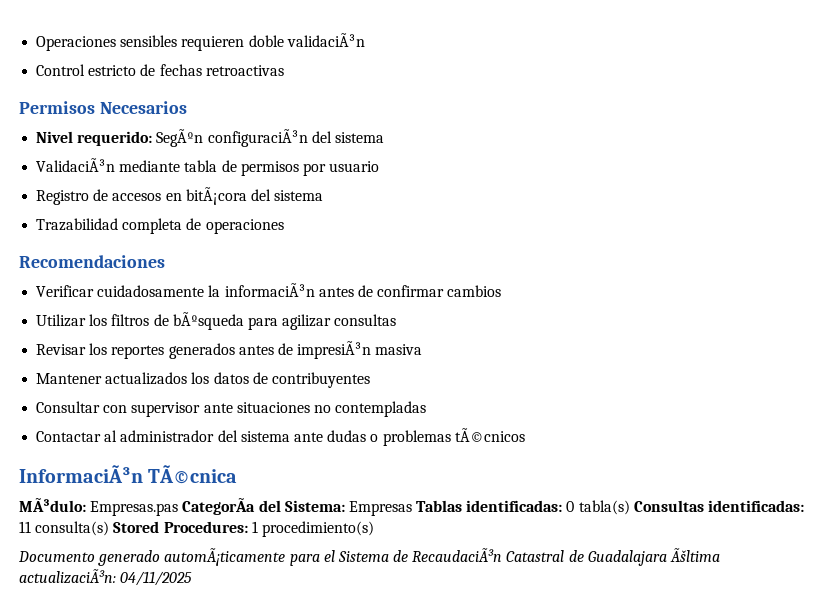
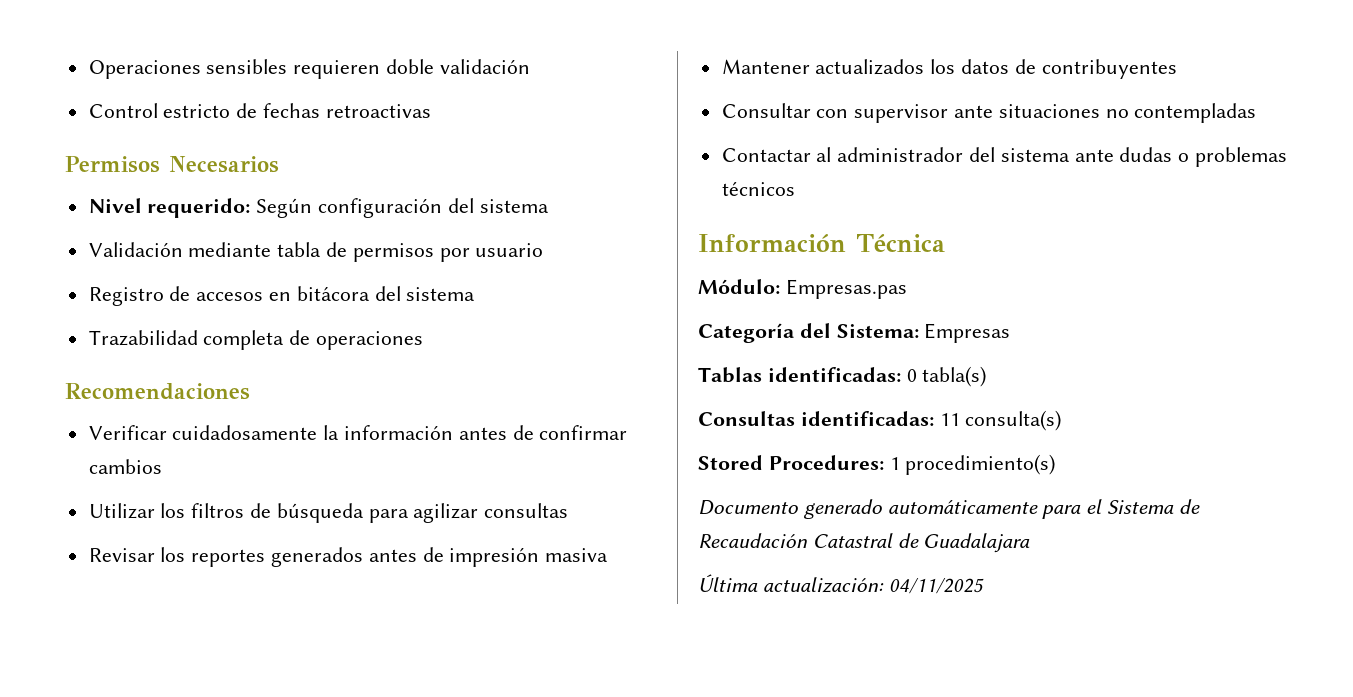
- Operaciones sensibles requieren doble validaciÃ³n
+ Operaciones sensibles requieren doble validación
- Nivel requerido: SegÃºn configuraciÃ³n del sistema
- ValidaciÃ³n mediante tabla de permisos por usuario
+ Nivel requerido: Según configuración del sistema
+ Validación mediante tabla de permisos por usuario
- Registro de accesos en bitÃ¡cora del sistema
+ Registro de accesos en bitácora del sistema
- Verificar cuidadosamente la informaciÃ³n antes de confirmar cambios
+ Verificar cuidadosamente la información antes de confirmar cambios
- Utilizar los filtros de bÃºsqueda para agilizar consultas
+ Utilizar los filtros de búsqueda para agilizar consultas
- Revisar los reportes generados antes de impresiÃ³n masiva
+ Revisar los reportes generados antes de impresión masiva
- Contactar al administrador del sistema ante dudas o problemas tÃ©cnicos
- InformaciÃ³n TÃ©cnica
- MÃ³dulo: Empresas.pas CategorÃa del Sistema: Empresas Tablas identificadas: 0 tabla(s) Consultas identificadas: 11 consulta(s) Stored Procedures: 1 procedimiento(s)
+ Contactar al administrador del sistema ante dudas o problemas técnicos
+ Información Técnica
+ Módulo: Empresas.pas
+ Categoría del Sistema: Empresas
+ Tablas identificadas: 0 tabla(s)
+ Consultas identificadas: 11 consulta(s)
+ Stored Procedures: 1 procedimiento(s)
- Documento generado automÃ¡ticamente para el Sistema de RecaudaciÃ³n Catastral de Guadalajara Ãšltima actualizaciÃ³n: 04/11/2025
+ Documento generado automáticamente para el Sistema de Recaudación Catastral de Guadalajara
+ Última actualización: 04/11/2025

